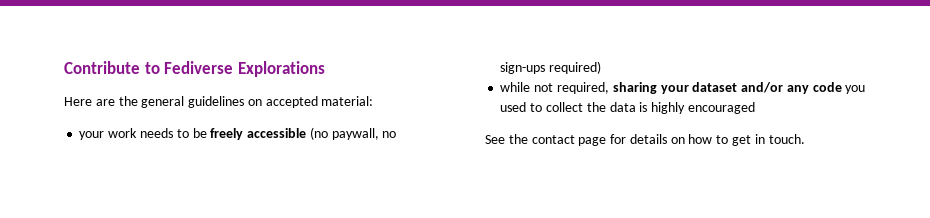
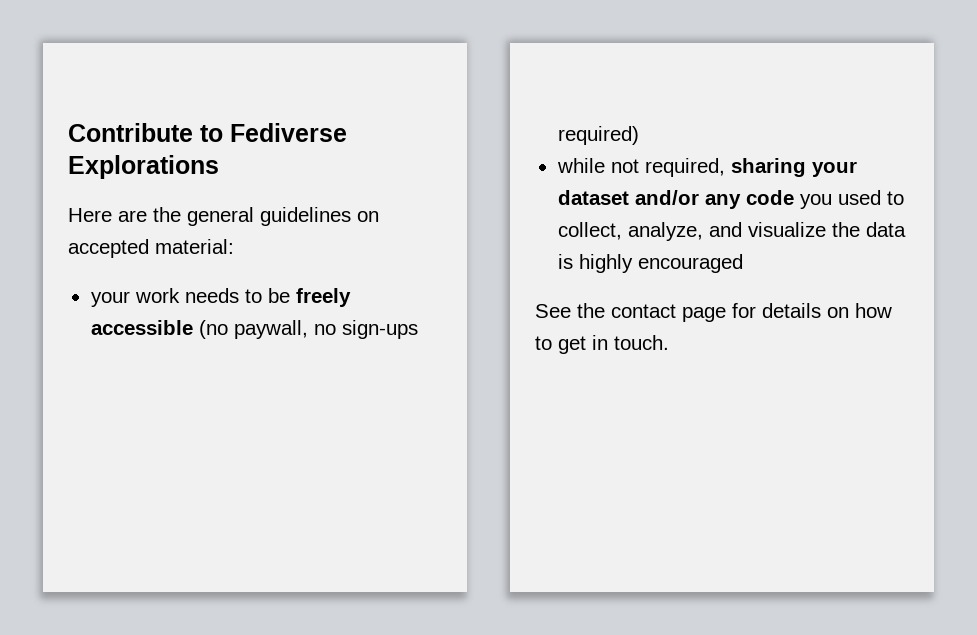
- while not required, sharing your dataset and/or any code you used to collect the data is highly encouraged
+ while not required, sharing your dataset and/or any code you used to collect, analyze, and visualize the data is highly encouraged

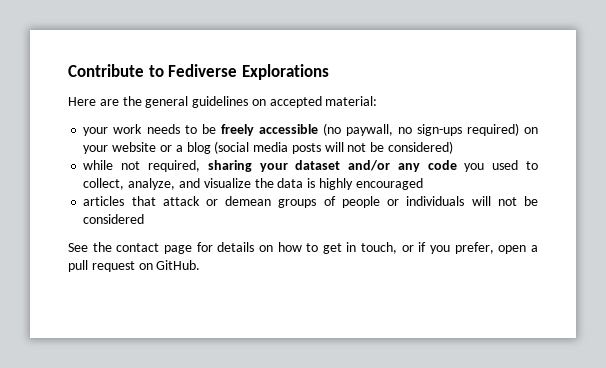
- your work needs to be freely accessible (no paywall, no sign-ups required)
+ your work needs to be freely accessible (no paywall, no sign-ups required) on your website or a blog (social media posts will not be considered)
+ articles that attack or demean groups of people or individuals will not be considered
- See the contact page for details on how to get in touch.
+ See the contact page for details on how to get in touch, or if you prefer, open a pull request on GitHub.

